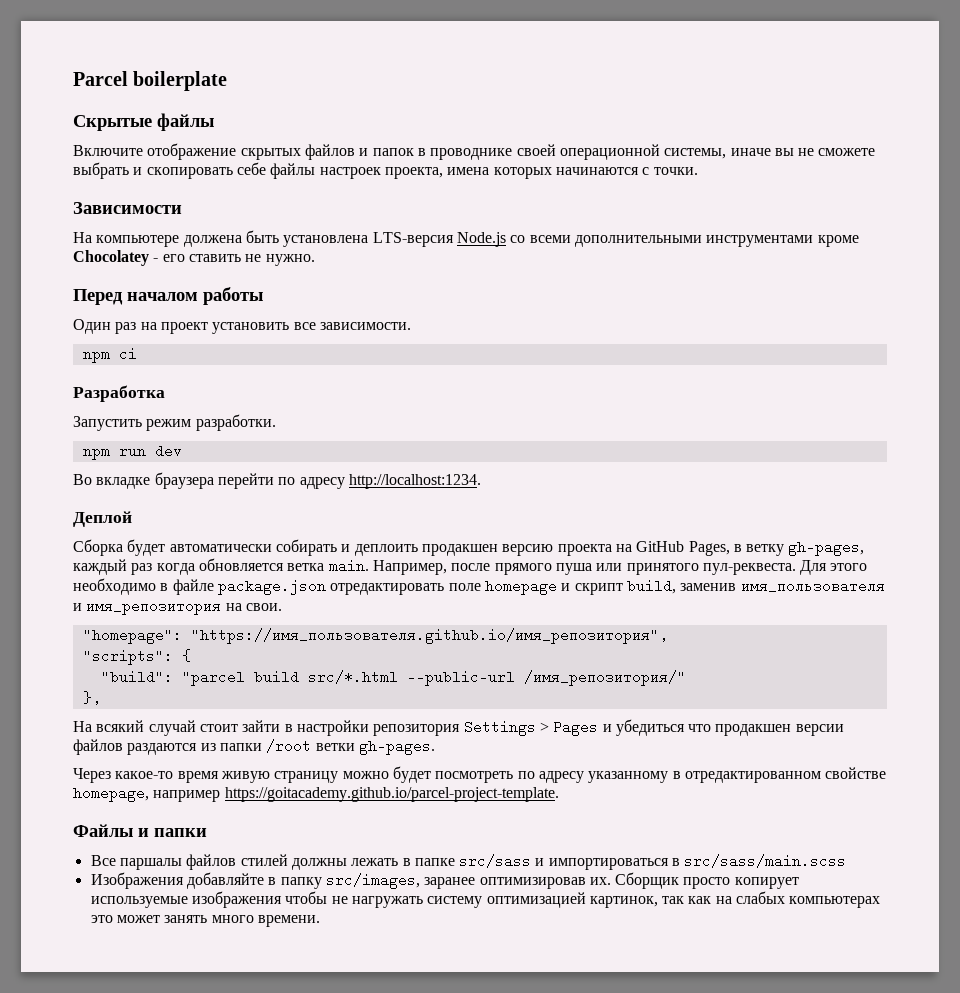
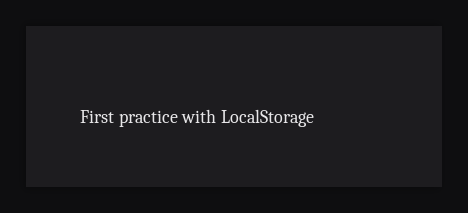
- Parcel boilerplate
- Скрытые файлы
- Включите отображение скрытых файлов и папок в проводнике своей операционной системы, иначе вы не сможете выбрать и скопировать себе файлы настроек проекта, имена которых начинаются с точки.
- Зависимости
- На компьютере должена быть установлена LTS-версия Node.js со всеми дополнительными инструментами кроме Chocolatey - его ставить не нужно.
- Перед началом работы
- Один раз на проект установить все зависимости.
- npm ci
- Разработка
- Запустить режим разработки.
- npm run dev
- Во вкладке браузера перейти по адресу http://localhost:1234.
- Деплой
- Сборка будет автоматически собирать и деплоить продакшен версию проекта на GitHub Pages, в ветку gh-pages, каждый раз когда обновляется ветка main. Например, после прямого пуша или принятого пул-реквеста. Для этого необходимо в файле package.json отредактировать поле homepage и скрипт build, заменив имя_пользователя и имя_репозитория на свои.
- "homepage": "https://имя_пользователя.github.io/имя_репозитория",
- "scripts": {
- "build": "parcel build src/*.html --public-url /имя_репозитория/"
- },
- На всякий случай стоит зайти в настройки репозитория Settings > Pages и убедиться что продакшен версии файлов раздаются из папки /root ветки gh-pages.
- Через какое-то время живую страницу можно будет посмотреть по адресу указанному в отредактированном свойстве homepage, например https://goitacademy.github.io/parcel-project-template.
- Файлы и папки
- Все паршалы файлов стилей должны лежать в папке src/sass и импортироваться в src/sass/main.scss
- Изображения добавляйте в папку src/images, заранее оптимизировав их. Сборщик просто копирует используемые изображения чтобы не нагружать систему оптимизацией картинок, так как на слабых компьютерах это может занять много времени.
+ First practice with LocalStorage

